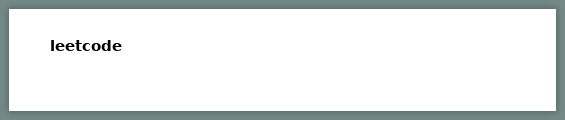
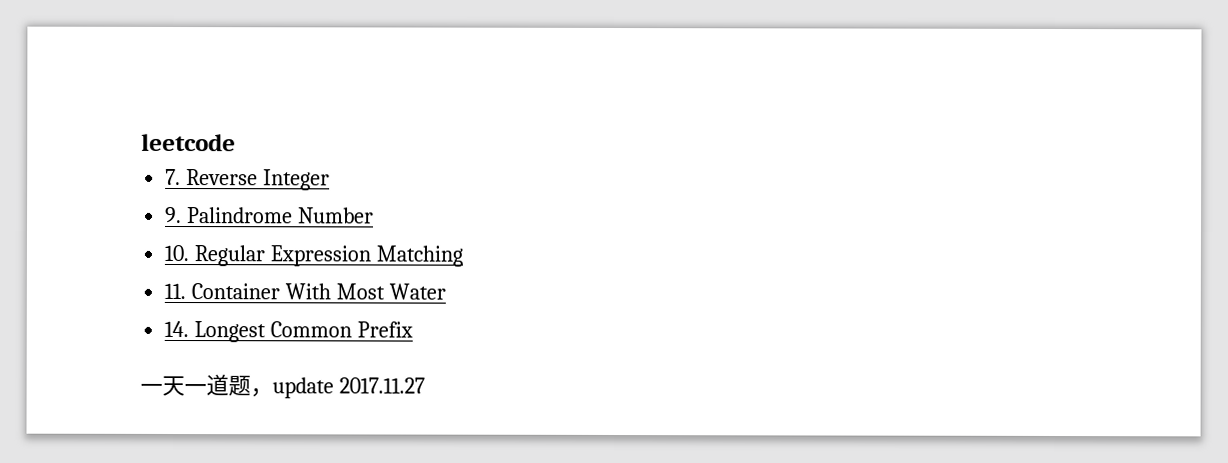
+ 7. Reverse Integer
+ 9. Palindrome Number
+ 10. Regular Expression Matching
+ 11. Container With Most Water
+ 14. Longest Common Prefix
+ 一天一道题，update 2017.11.27

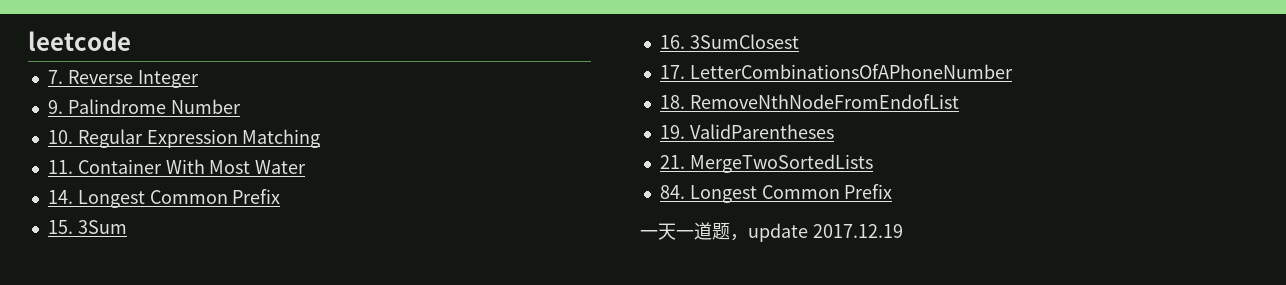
+ 15. 3Sum
+ 16. 3SumClosest
+ 17. LetterCombinationsOfAPhoneNumber
+ 18. RemoveNthNodeFromEndofList
+ 19. ValidParentheses
+ 21. MergeTwoSortedLists
+ 84. Longest Common Prefix
- 一天一道题，update 2017.11.27
+ 一天一道题，update 2017.12.19

